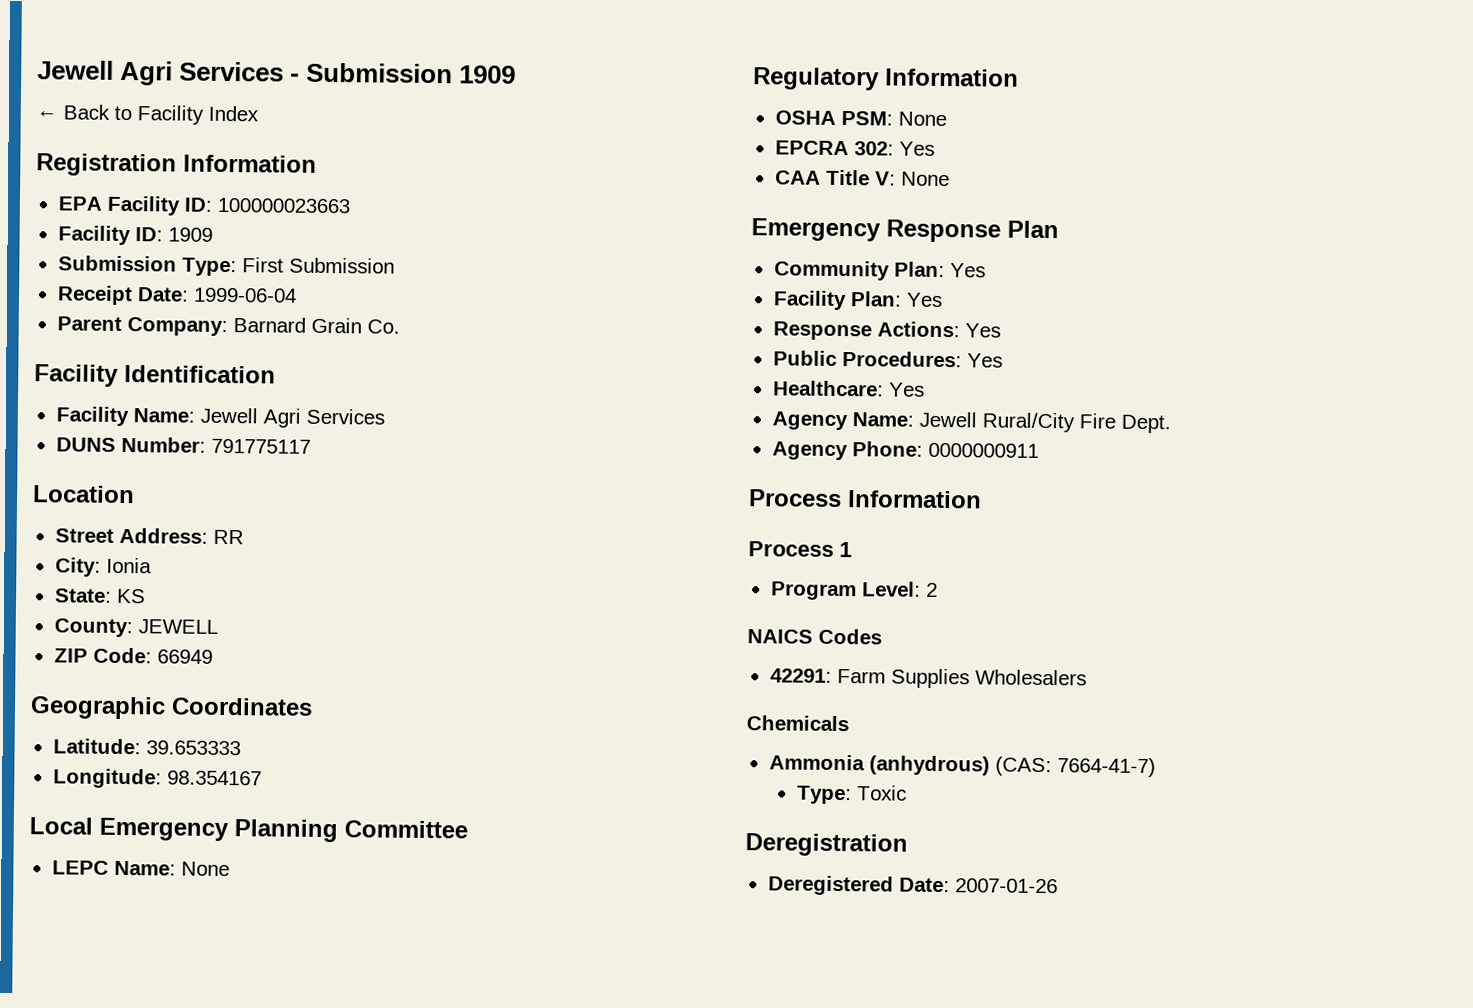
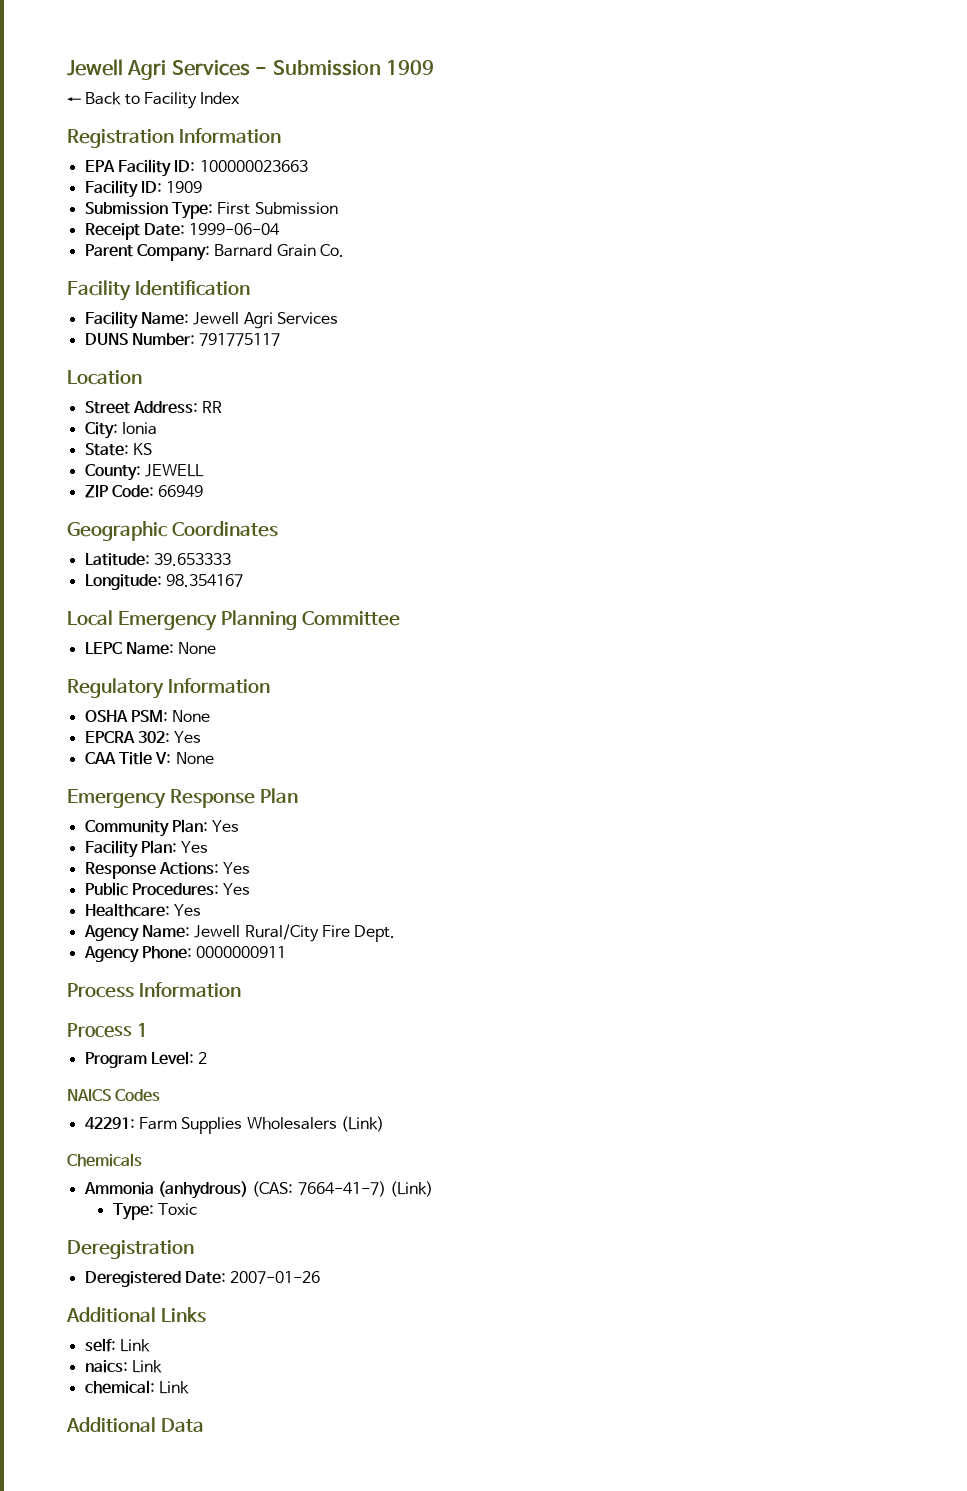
- 42291: Farm Supplies Wholesalers
+ 42291: Farm Supplies Wholesalers (Link)
- Ammonia (anhydrous) (CAS: 7664-41-7)
+ Ammonia (anhydrous) (CAS: 7664-41-7) (Link)
+ Additional Links
+ self: Link
+ naics: Link
+ chemical: Link
+ Additional Data

